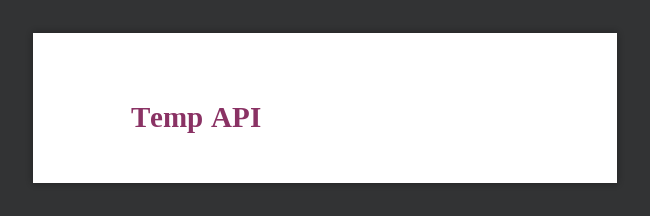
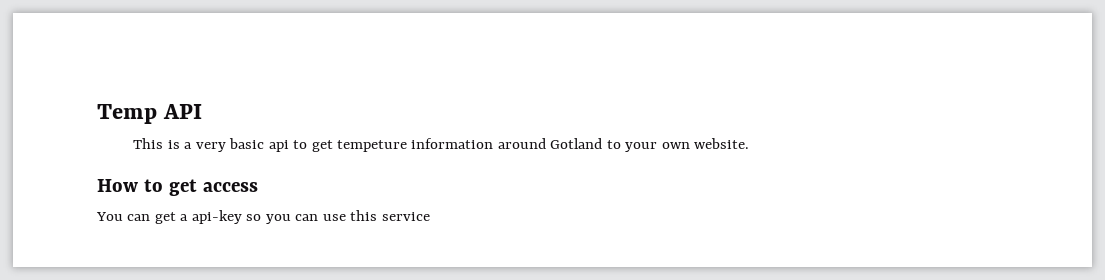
+ This is a very basic api to get tempeture information around Gotland to your own website.
+ How to get access
+ You can get a api-key so you can use this service

